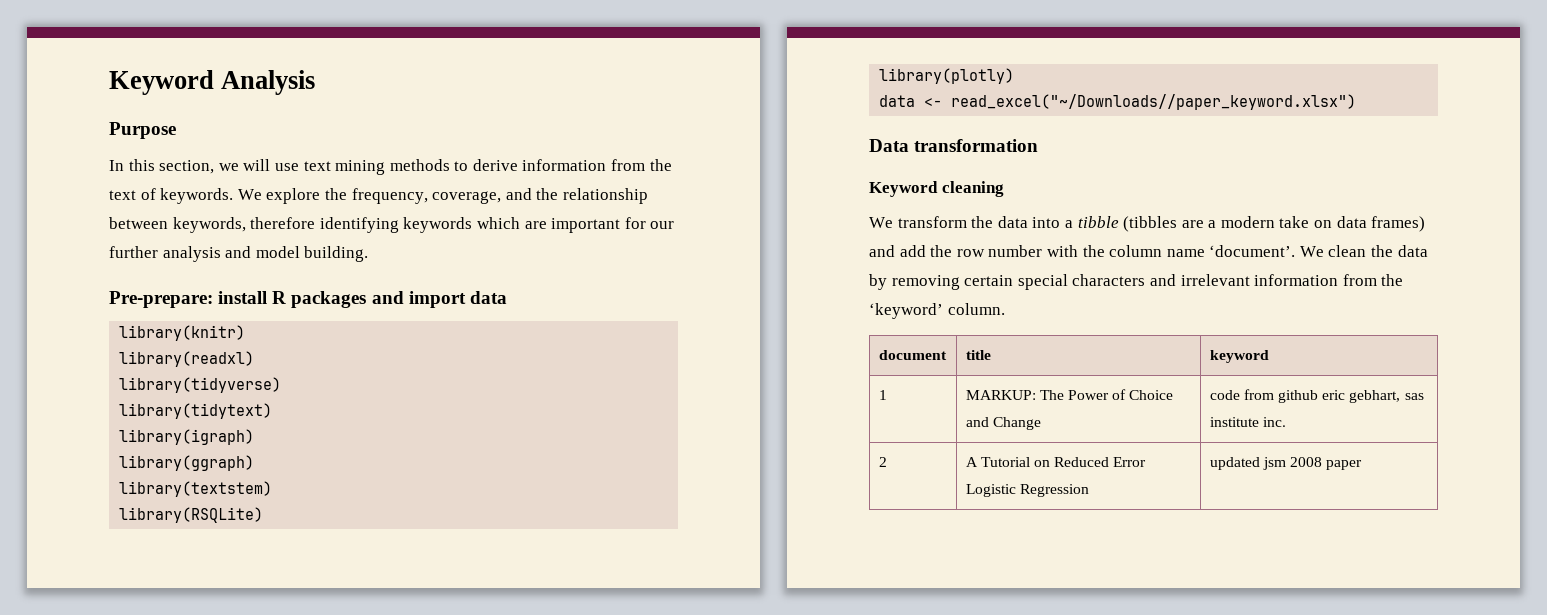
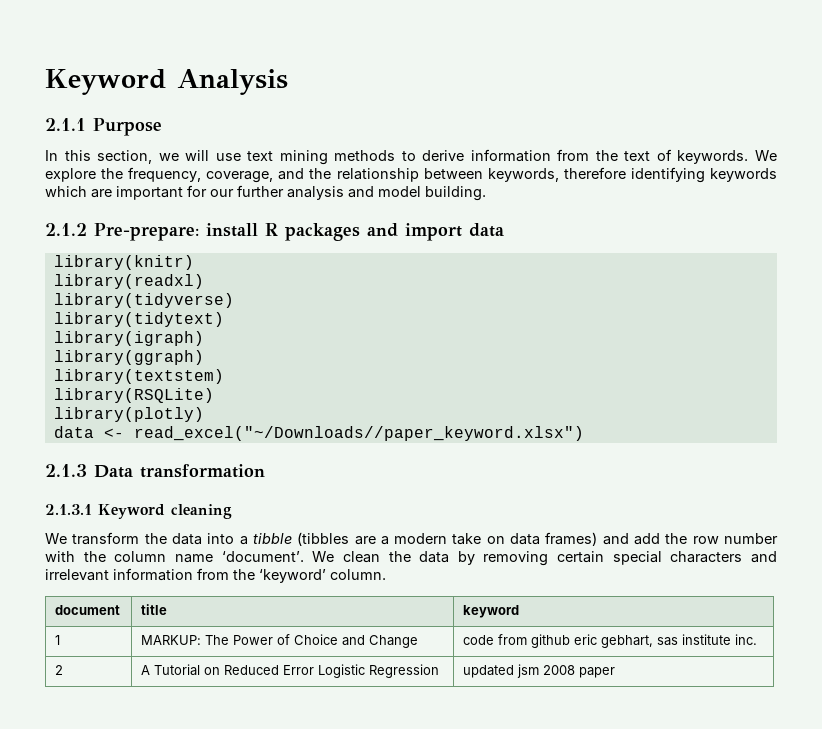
- Purpose
+ 2.1.1 Purpose
- Pre-prepare: install R packages and import data
+ 2.1.2 Pre-prepare: install R packages and import data
- Data transformation
+ 2.1.3 Data transformation
- Keyword cleaning
+ 2.1.3.1 Keyword cleaning

